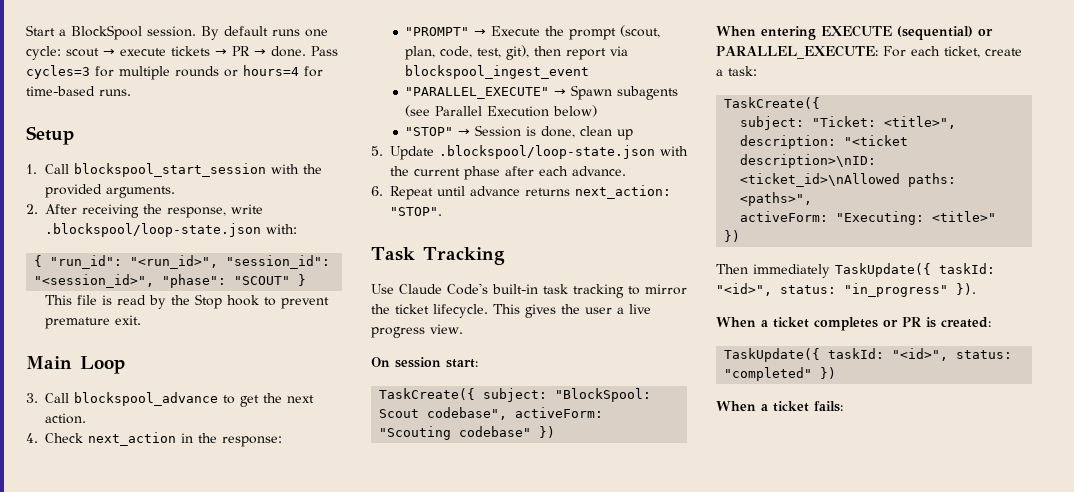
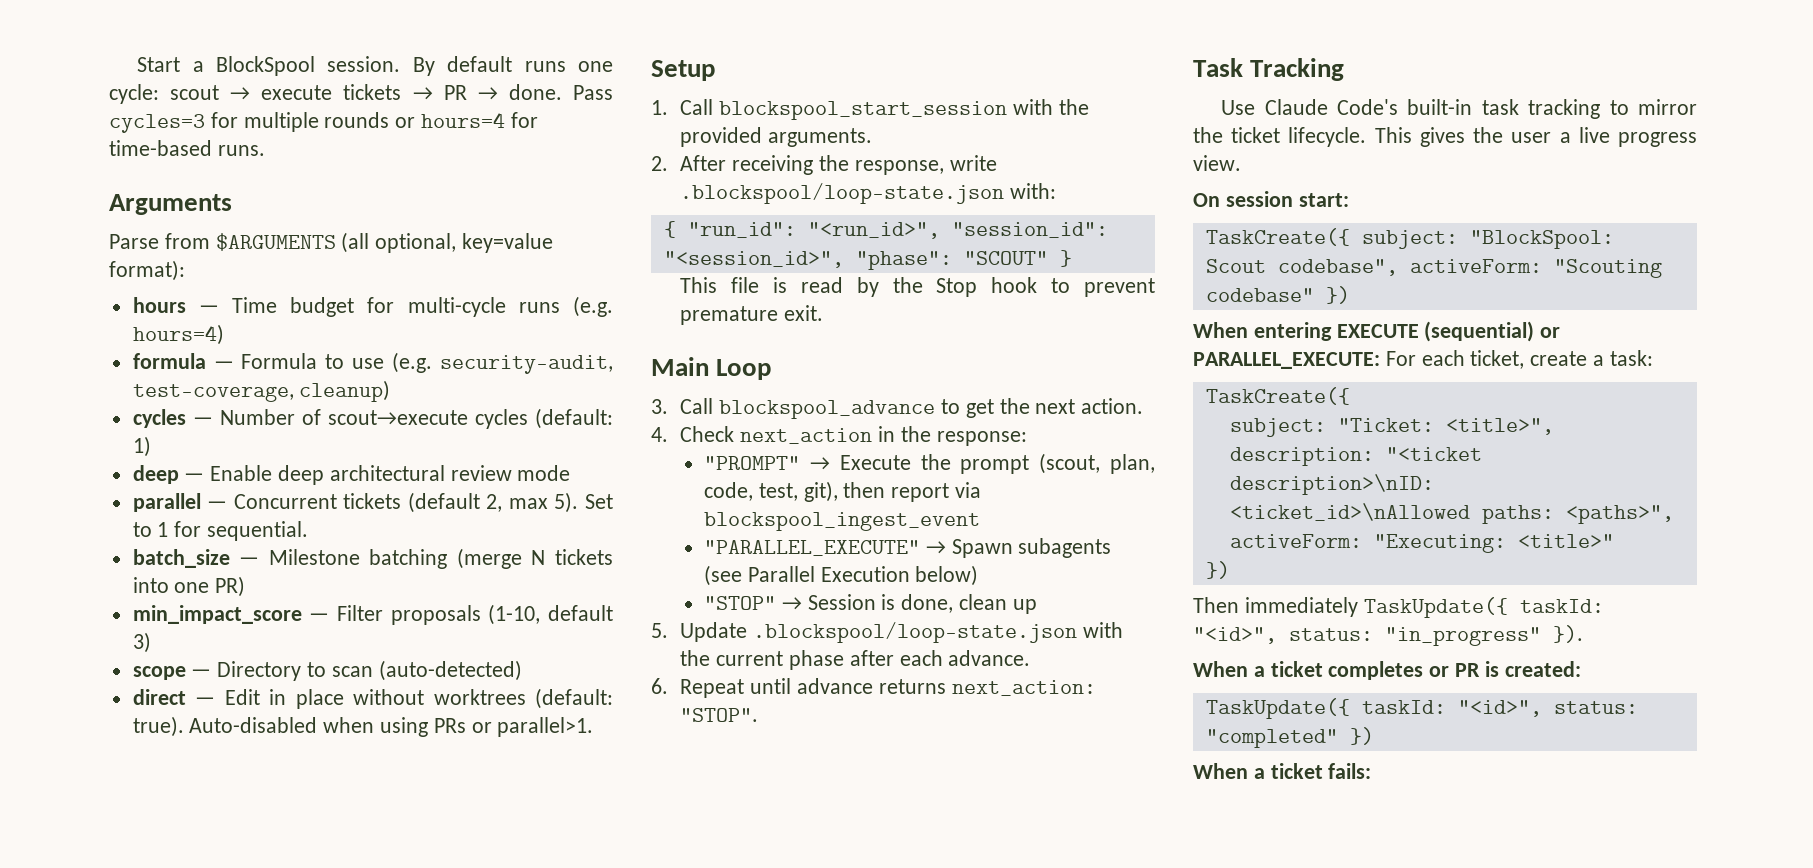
+ Arguments
+ Parse from $ARGUMENTS (all optional, key=value format):
+ hours — Time budget for multi-cycle runs (e.g. hours=4)
+ formula — Formula to use (e.g. security-audit, test-coverage, cleanup)
+ cycles — Number of scout→execute cycles (default: 1)
+ deep — Enable deep architectural review mode
+ parallel — Concurrent tickets (default 2, max 5). Set to 1 for sequential.
+ batch_size — Milestone batching (merge N tickets into one PR)
+ min_impact_score — Filter proposals (1-10, default 3)
+ scope — Directory to scan (auto-detected)
+ direct — Edit in place without worktrees (default: true). Auto-disabled when using PRs or parallel>1.

